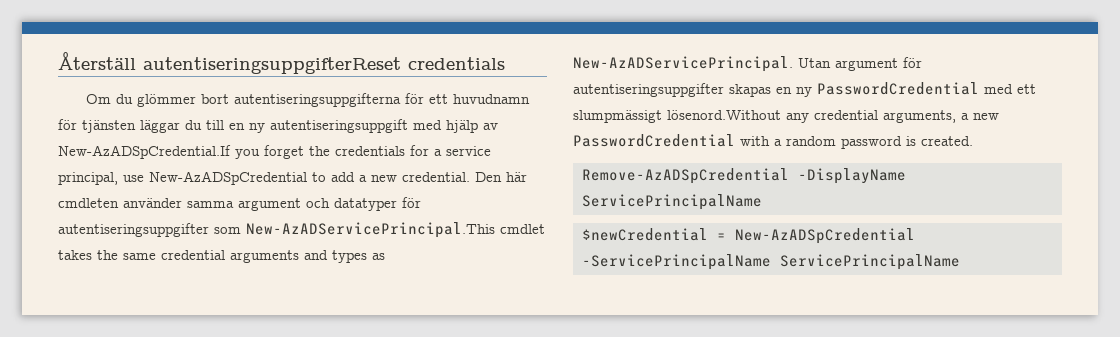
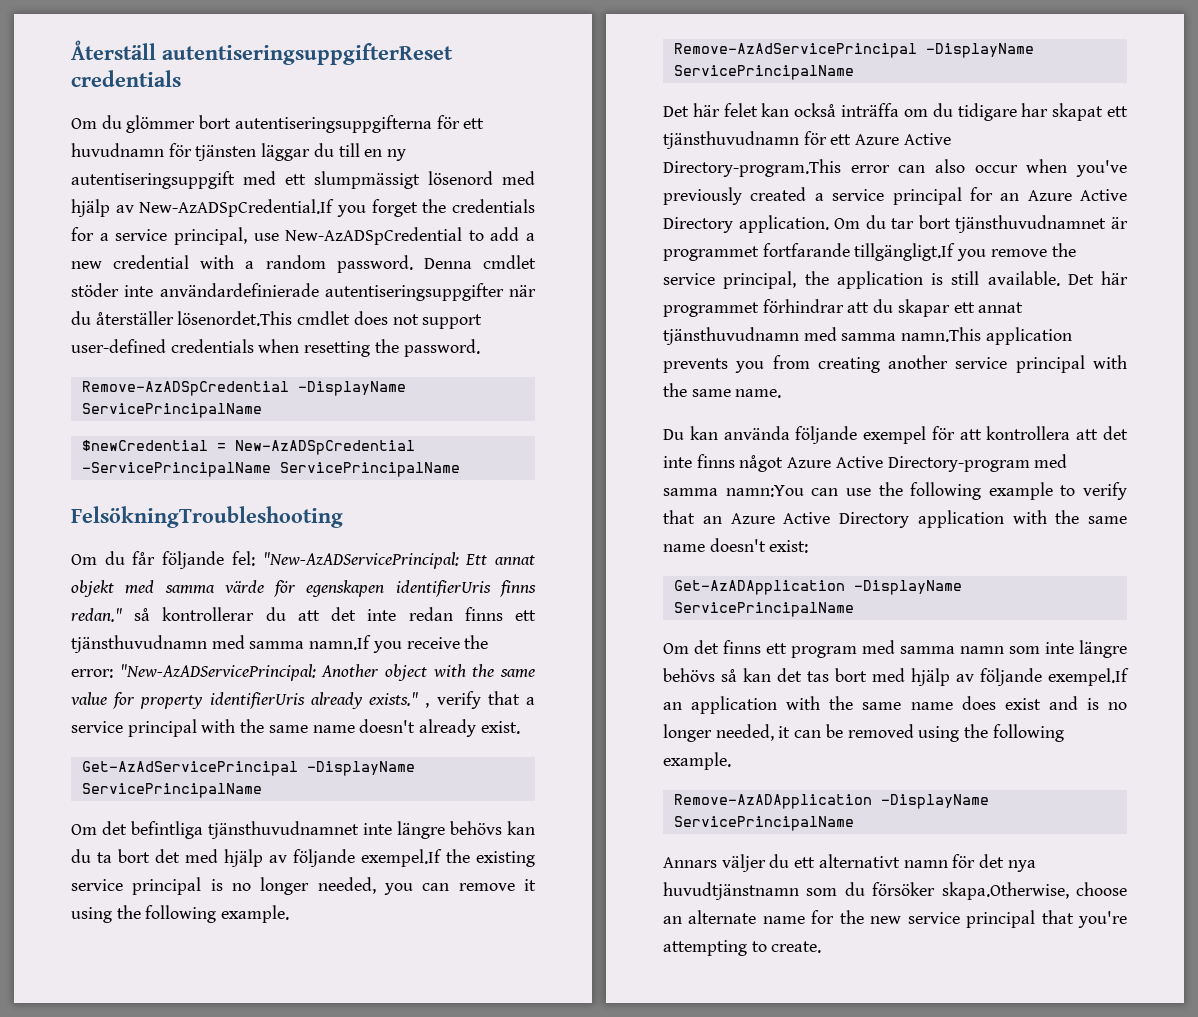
- Om du glömmer bort autentiseringsuppgifterna för ett huvudnamn för tjänsten läggar du till en ny autentiseringsuppgift med hjälp av New-AzADSpCredential.If you forget the credentials for a service principal, use New-AzADSpCredential to add a new credential. Den här cmdleten använder samma argument och datatyper för autentiseringsuppgifter som New-AzADServicePrincipal.This cmdlet takes the same credential arguments and types as New-AzADServicePrincipal. Utan argument för autentiseringsuppgifter skapas en ny PasswordCredential med ett slumpmässigt lösenord.Without any credential arguments, a new PasswordCredential with a random password is created.
+ Om du glömmer bort autentiseringsuppgifterna för ett huvudnamn för tjänsten läggar du till en ny autentiseringsuppgift med ett slumpmässigt lösenord med hjälp av New-AzADSpCredential.If you forget the credentials for a service principal, use New-AzADSpCredential to add a new credential with a random password. Denna cmdlet stöder inte användardefinierade autentiseringsuppgifter när du återställer lösenordet.This cmdlet does not support user-defined credentials when resetting the password.
+ FelsökningTroubleshooting
+ Om du får följande fel: "New-AzADServicePrincipal: Ett annat objekt med samma värde för egenskapen identifierUris finns redan." så kontrollerar du att det inte redan finns ett tjänsthuvudnamn med samma namn.If you receive the error: "New-AzADServicePrincipal: Another object with the same value for property identifierUris already exists." , verify that a service principal with the same name doesn't already exist.
+ Get-AzAdServicePrincipal -DisplayName ServicePrincipalName
+ Om det befintliga tjänsthuvudnamnet inte längre behövs kan du ta bort det med hjälp av följande exempel.If the existing service principal is no longer needed, you can remove it using the following example.
+ Remove-AzAdServicePrincipal -DisplayName ServicePrincipalName
+ Det här felet kan också inträffa om du tidigare har skapat ett tjänsthuvudnamn för ett Azure Active Directory-program.This error can also occur when you've previously created a service principal for an Azure Active Directory application. Om du tar bort tjänsthuvudnamnet är programmet fortfarande tillgängligt.If you remove the service principal, the application is still available. Det här programmet förhindrar att du skapar ett annat tjänsthuvudnamn med samma namn.This application prevents you from creating another service principal with the same name.
+ Du kan använda följande exempel för att kontrollera att det inte finns något Azure Active Directory-program med samma namn:You can use the following example to verify that an Azure Active Directory application with the same name doesn't exist:
+ Get-AzADApplication -DisplayName ServicePrincipalName
+ Om det finns ett program med samma namn som inte längre behövs så kan det tas bort med hjälp av följande exempel.If an application with the same name does exist and is no longer needed, it can be removed using the following example.
+ Remove-AzADApplication -DisplayName ServicePrincipalName
+ Annars väljer du ett alternativt namn för det nya huvudtjänstnamn som du försöker skapa.Otherwise, choose an alternate name for the new service principal that you're attempting to create.

